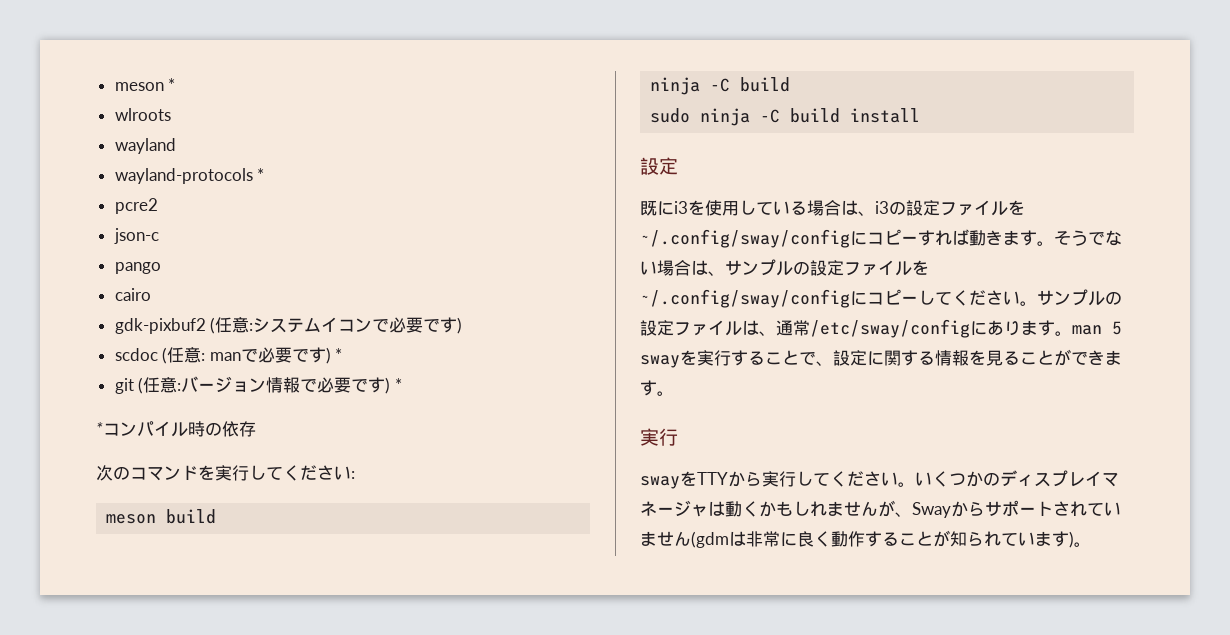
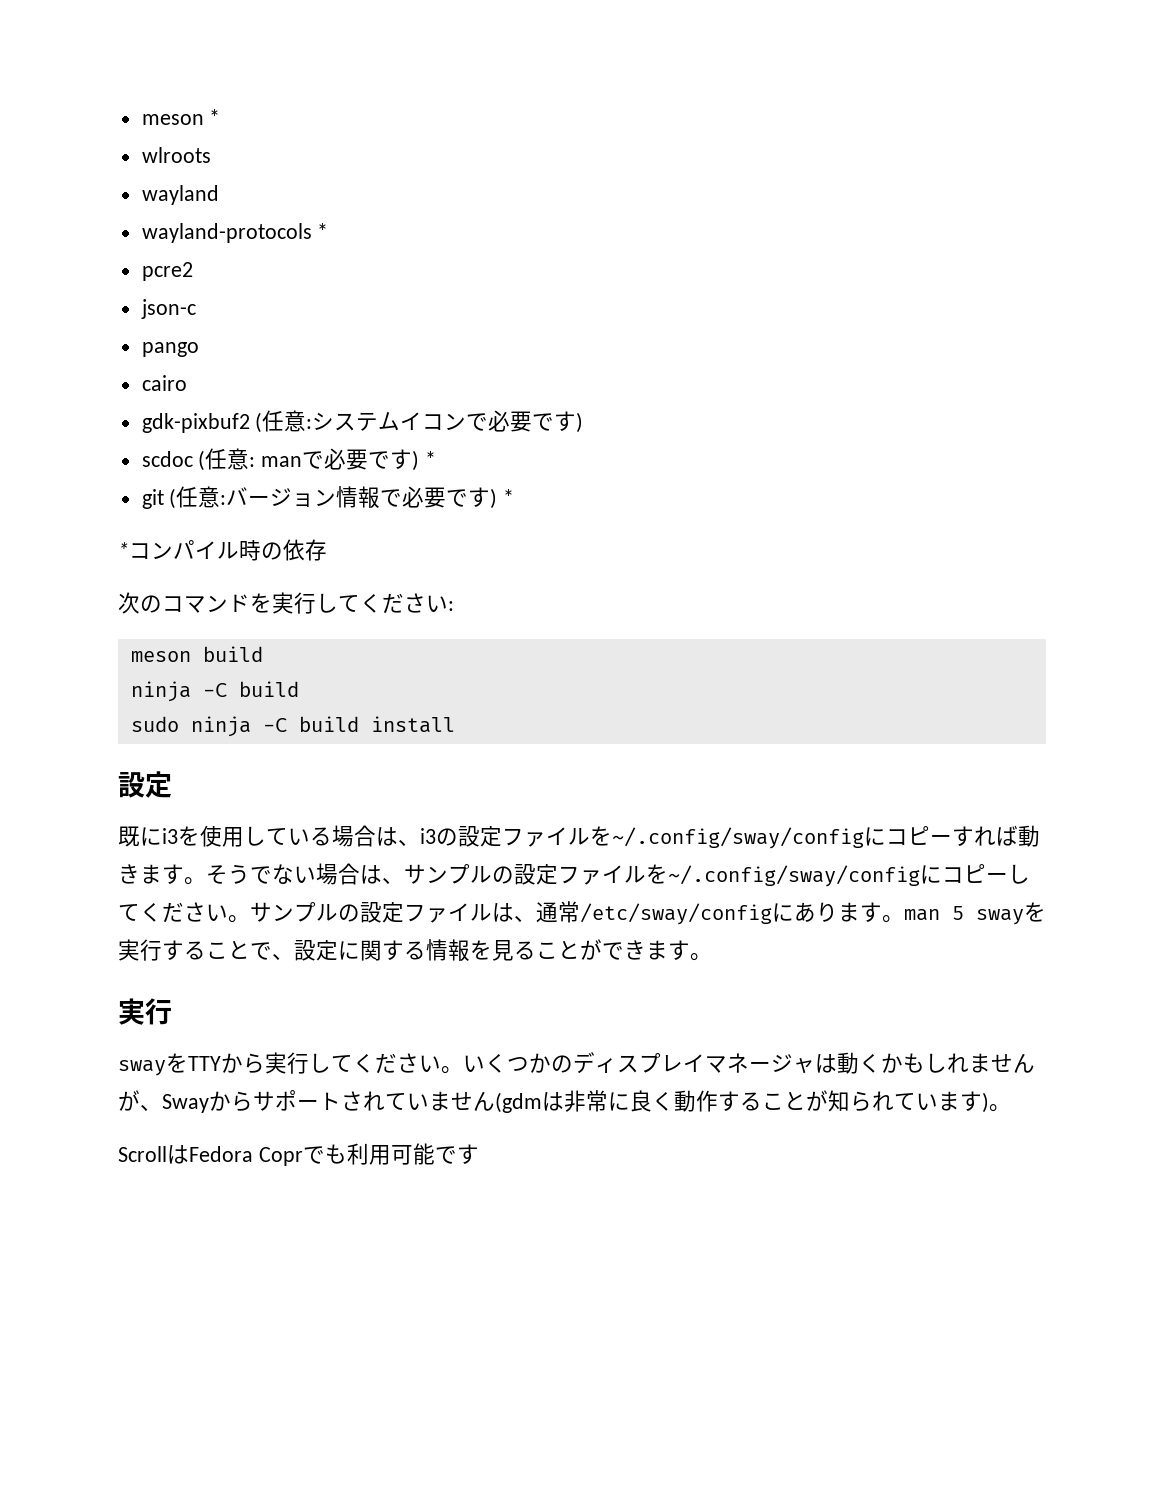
+ ScrollはFedora Coprでも利用可能です

